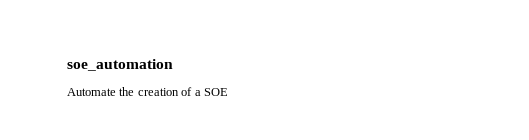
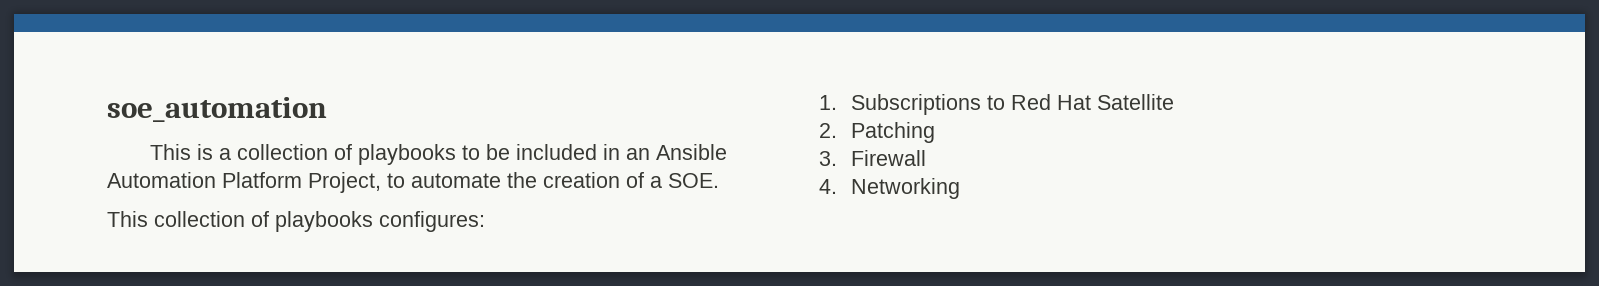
- Automate the creation of a SOE
+ This is a collection of playbooks to be included in an Ansible Automation Platform Project, to automate the creation of a SOE.
+ This collection of playbooks configures:
+ 1. Subscriptions to Red Hat Satellite
+ 2. Patching
+ 3. Firewall
+ 4. Networking

